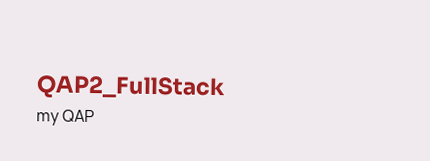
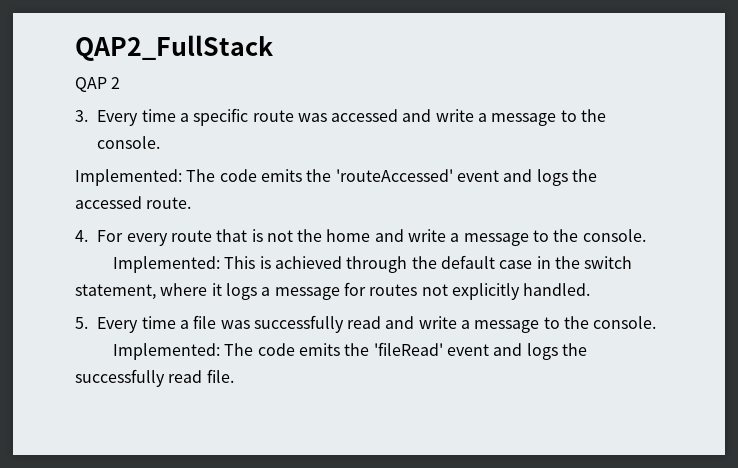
- my QAP
+ QAP 2
+ 3. Every time a specific route was accessed and write a message to the console.
+ Implemented: The code emits the 'routeAccessed' event and logs the accessed route.
+ 4. For every route that is not the home and write a message to the console.
+ Implemented: This is achieved through the default case in the switch statement, where it logs a message for routes not explicitly handled.
+ 5. Every time a file was successfully read and write a message to the console.
+ Implemented: The code emits the 'fileRead' event and logs the successfully read file.

